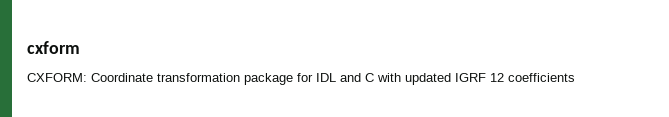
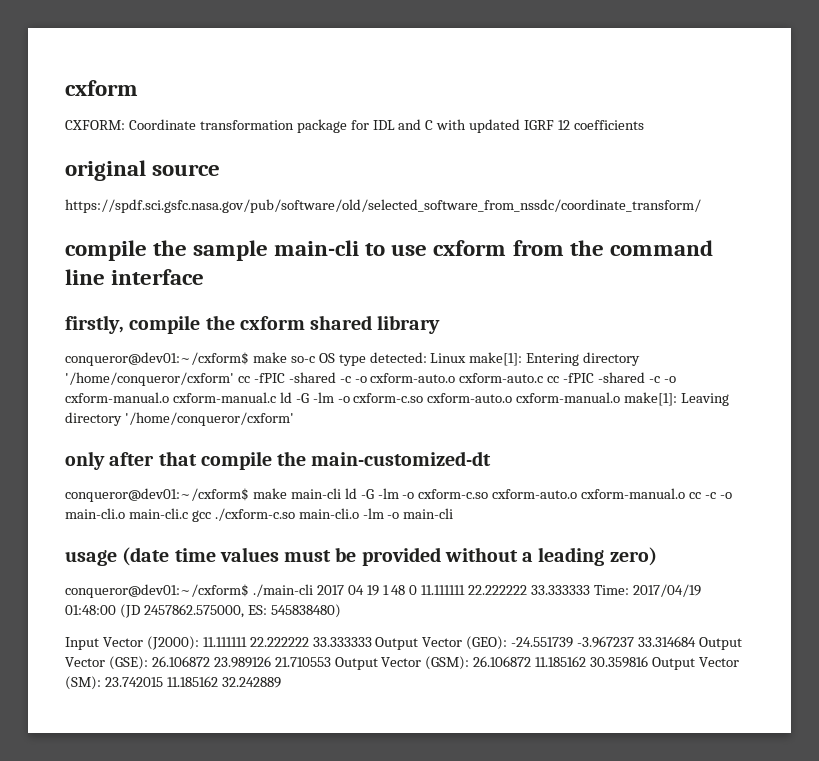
+ original source
+ https://spdf.sci.gsfc.nasa.gov/pub/software/old/selected_software_from_nssdc/coordinate_transform/
+ compile the sample main-cli to use cxform from the command line interface
+ firstly, compile the cxform shared library
+ conqueror@dev01:~/cxform$ make so-c OS type detected: Linux make[1]: Entering directory '/home/conqueror/cxform' cc -fPIC -shared -c -o cxform-auto.o cxform-auto.c cc -fPIC -shared -c -o cxform-manual.o cxform-manual.c ld -G -lm -o cxform-c.so cxform-auto.o cxform-manual.o make[1]: Leaving directory '/home/conqueror/cxform'
+ only after that compile the main-customized-dt
+ conqueror@dev01:~/cxform$ make main-cli ld -G -lm -o cxform-c.so cxform-auto.o cxform-manual.o cc -c -o main-cli.o main-cli.c gcc ./cxform-c.so main-cli.o -lm -o main-cli
+ usage (date time values must be provided without a leading zero)
+ conqueror@dev01:~/cxform$ ./main-cli 2017 04 19 1 48 0 11.111111 22.222222 33.333333 Time: 2017/04/19 01:48:00 (JD 2457862.575000, ES: 545838480)
+ Input Vector (J2000): 11.111111 22.222222 33.333333 Output Vector (GEO): -24.551739 -3.967237 33.314684 Output Vector (GSE): 26.106872 23.989126 21.710553 Output Vector (GSM): 26.106872 11.185162 30.359816 Output Vector (SM): 23.742015 11.185162 32.242889

